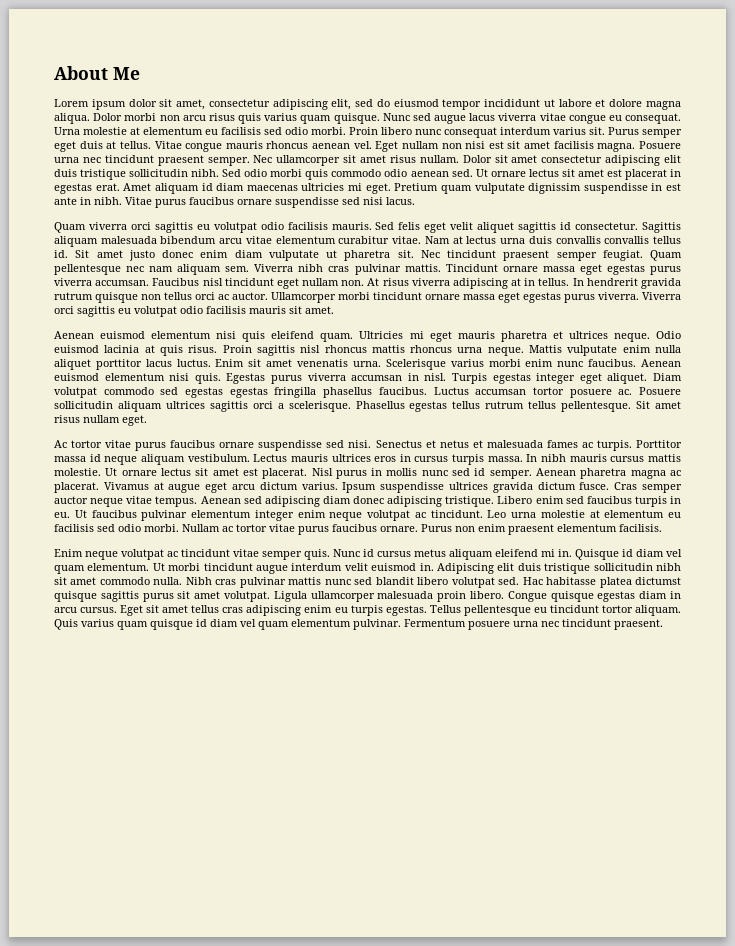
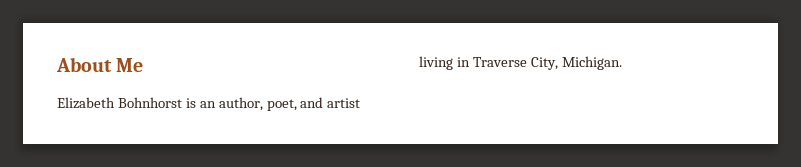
- Lorem ipsum dolor sit amet, consectetur adipiscing elit, sed do eiusmod tempor incididunt ut labore et dolore magna aliqua. Dolor morbi non arcu risus quis varius quam quisque. Nunc sed augue lacus viverra vitae congue eu consequat. Urna molestie at elementum eu facilisis sed odio morbi. Proin libero nunc consequat interdum varius sit. Purus semper eget duis at tellus. Vitae congue mauris rhoncus aenean vel. Eget nullam non nisi est sit amet facilisis magna. Posuere urna nec tincidunt praesent semper. Nec ullamcorper sit amet risus nullam. Dolor sit amet consectetur adipiscing elit duis tristique sollicitudin nibh. Sed odio morbi quis commodo odio aenean sed. Ut ornare lectus sit amet est placerat in egestas erat. Amet aliquam id diam maecenas ultricies mi eget. Pretium quam vulputate dignissim suspendisse in est ante in nibh. Vitae purus faucibus ornare suspendisse sed nisi lacus.
- Quam viverra orci sagittis eu volutpat odio facilisis mauris. Sed felis eget velit aliquet sagittis id consectetur. Sagittis aliquam malesuada bibendum arcu vitae elementum curabitur vitae. Nam at lectus urna duis convallis convallis tellus id. Sit amet justo donec enim diam vulputate ut pharetra sit. Nec tincidunt praesent semper feugiat. Quam pellentesque nec nam aliquam sem. Viverra nibh cras pulvinar mattis. Tincidunt ornare massa eget egestas purus viverra accumsan. Faucibus nisl tincidunt eget nullam non. At risus viverra adipiscing at in tellus. In hendrerit gravida rutrum quisque non tellus orci ac auctor. Ullamcorper morbi tincidunt ornare massa eget egestas purus viverra. Viverra orci sagittis eu volutpat odio facilisis mauris sit amet.
- Aenean euismod elementum nisi quis eleifend quam. Ultricies mi eget mauris pharetra et ultrices neque. Odio euismod lacinia at quis risus. Proin sagittis nisl rhoncus mattis rhoncus urna neque. Mattis vulputate enim nulla aliquet porttitor lacus luctus. Enim sit amet venenatis urna. Scelerisque varius morbi enim nunc faucibus. Aenean euismod elementum nisi quis. Egestas purus viverra accumsan in nisl. Turpis egestas integer eget aliquet. Diam volutpat commodo sed egestas egestas fringilla phasellus faucibus. Luctus accumsan tortor posuere ac. Posuere sollicitudin aliquam ultrices sagittis orci a scelerisque. Phasellus egestas tellus rutrum tellus pellentesque. Sit amet risus nullam eget.
- Ac tortor vitae purus faucibus ornare suspendisse sed nisi. Senectus et netus et malesuada fames ac turpis. Porttitor massa id neque aliquam vestibulum. Lectus mauris ultrices eros in cursus turpis massa. In nibh mauris cursus mattis molestie. Ut ornare lectus sit amet est placerat. Nisl purus in mollis nunc sed id semper. Aenean pharetra magna ac placerat. Vivamus at augue eget arcu dictum varius. Ipsum suspendisse ultrices gravida dictum fusce. Cras semper auctor neque vitae tempus. Aenean sed adipiscing diam donec adipiscing tristique. Libero enim sed faucibus turpis in eu. Ut faucibus pulvinar elementum integer enim neque volutpat ac tincidunt. Leo urna molestie at elementum eu facilisis sed odio morbi. Nullam ac tortor vitae purus faucibus ornare. Purus non enim praesent elementum facilisis.
- Enim neque volutpat ac tincidunt vitae semper quis. Nunc id cursus metus aliquam eleifend mi in. Quisque id diam vel quam elementum. Ut morbi tincidunt augue interdum velit euismod in. Adipiscing elit duis tristique sollicitudin nibh sit amet commodo nulla. Nibh cras pulvinar mattis nunc sed blandit libero volutpat sed. Hac habitasse platea dictumst quisque sagittis purus sit amet volutpat. Ligula ullamcorper malesuada proin libero. Congue quisque egestas diam in arcu cursus. Eget sit amet tellus cras adipiscing enim eu turpis egestas. Tellus pellentesque eu tincidunt tortor aliquam. Quis varius quam quisque id diam vel quam elementum pulvinar. Fermentum posuere urna nec tincidunt praesent.
+ Elizabeth Bohnhorst is an author, poet, and artist living in Traverse City, Michigan.

